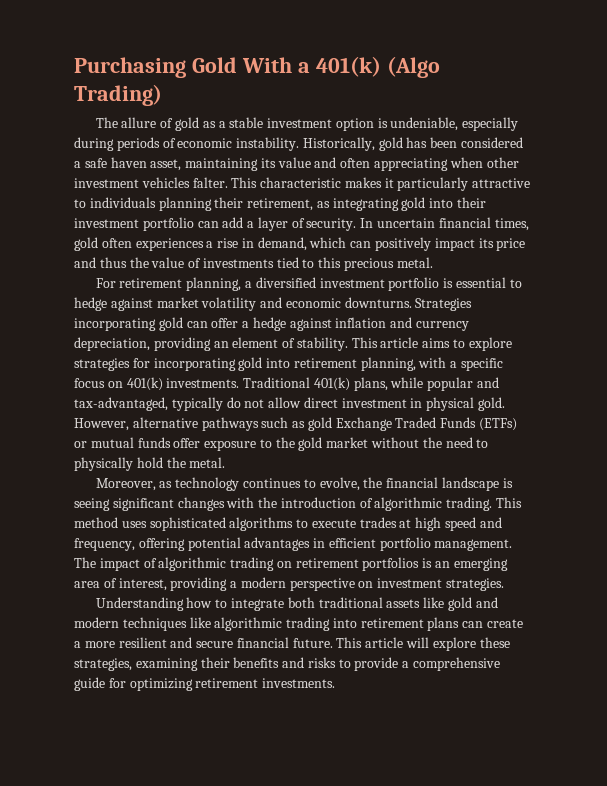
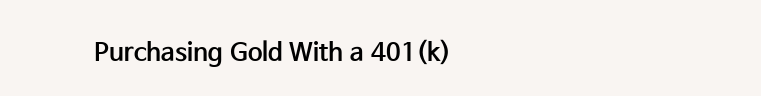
- Purchasing Gold With a 401(k) (Algo Trading)
- The allure of gold as a stable investment option is undeniable, especially during periods of economic instability. Historically, gold has been considered a safe haven asset, maintaining its value and often appreciating when other investment vehicles falter. This characteristic makes it particularly attractive to individuals planning their retirement, as integrating gold into their investment portfolio can add a layer of security. In uncertain financial times, gold often experiences a rise in demand, which can positively impact its price and thus the value of investments tied to this precious metal.
- For retirement planning, a diversified investment portfolio is essential to hedge against market volatility and economic downturns. Strategies incorporating gold can offer a hedge against inflation and currency depreciation, providing an element of stability. This article aims to explore strategies for incorporating gold into retirement planning, with a specific focus on 401(k) investments. Traditional 401(k) plans, while popular and tax-advantaged, typically do not allow direct investment in physical gold. However, alternative pathways such as gold Exchange Traded Funds (ETFs) or mutual funds offer exposure to the gold market without the need to physically hold the metal.
- Moreover, as technology continues to evolve, the financial landscape is seeing significant changes with the introduction of algorithmic trading. This method uses sophisticated algorithms to execute trades at high speed and frequency, offering potential advantages in efficient portfolio management. The impact of algorithmic trading on retirement portfolios is an emerging area of interest, providing a modern perspective on investment strategies.
- Understanding how to integrate both traditional assets like gold and modern techniques like algorithmic trading into retirement plans can create a more resilient and secure financial future. This article will explore these strategies, examining their benefits and risks to provide a comprehensive guide for optimizing retirement investments.
+ Purchasing Gold With a 401(k)

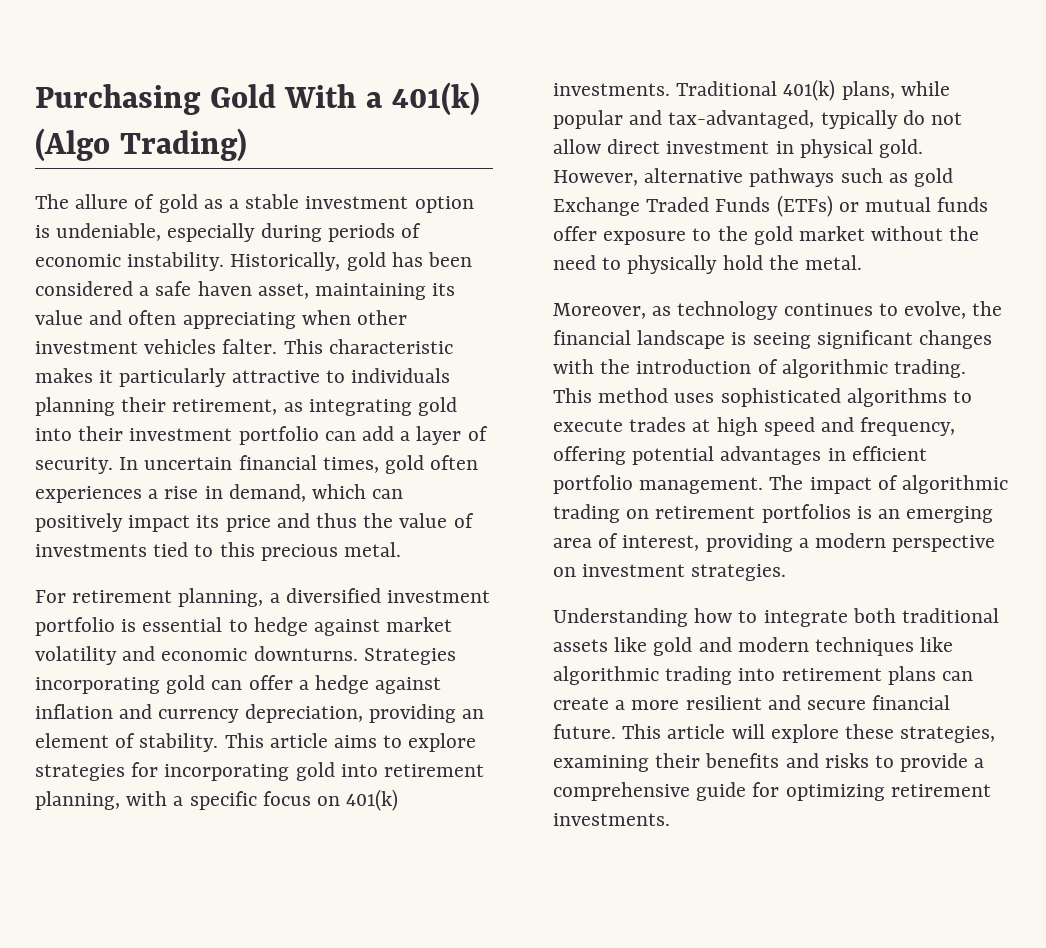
- Purchasing Gold With a 401(k)
+ Purchasing Gold With a 401(k) (Algo Trading)
+ The allure of gold as a stable investment option is undeniable, especially during periods of economic instability. Historically, gold has been considered a safe haven asset, maintaining its value and often appreciating when other investment vehicles falter. This characteristic makes it particularly attractive to individuals planning their retirement, as integrating gold into their investment portfolio can add a layer of security. In uncertain financial times, gold often experiences a rise in demand, which can positively impact its price and thus the value of investments tied to this precious metal.
+ For retirement planning, a diversified investment portfolio is essential to hedge against market volatility and economic downturns. Strategies incorporating gold can offer a hedge against inflation and currency depreciation, providing an element of stability. This article aims to explore strategies for incorporating gold into retirement planning, with a specific focus on 401(k) investments. Traditional 401(k) plans, while popular and tax-advantaged, typically do not allow direct investment in physical gold. However, alternative pathways such as gold Exchange Traded Funds (ETFs) or mutual funds offer exposure to the gold market without the need to physically hold the metal.
+ Moreover, as technology continues to evolve, the financial landscape is seeing significant changes with the introduction of algorithmic trading. This method uses sophisticated algorithms to execute trades at high speed and frequency, offering potential advantages in efficient portfolio management. The impact of algorithmic trading on retirement portfolios is an emerging area of interest, providing a modern perspective on investment strategies.
+ Understanding how to integrate both traditional assets like gold and modern techniques like algorithmic trading into retirement plans can create a more resilient and secure financial future. This article will explore these strategies, examining their benefits and risks to provide a comprehensive guide for optimizing retirement investments.

